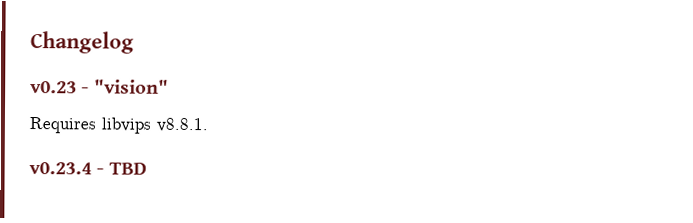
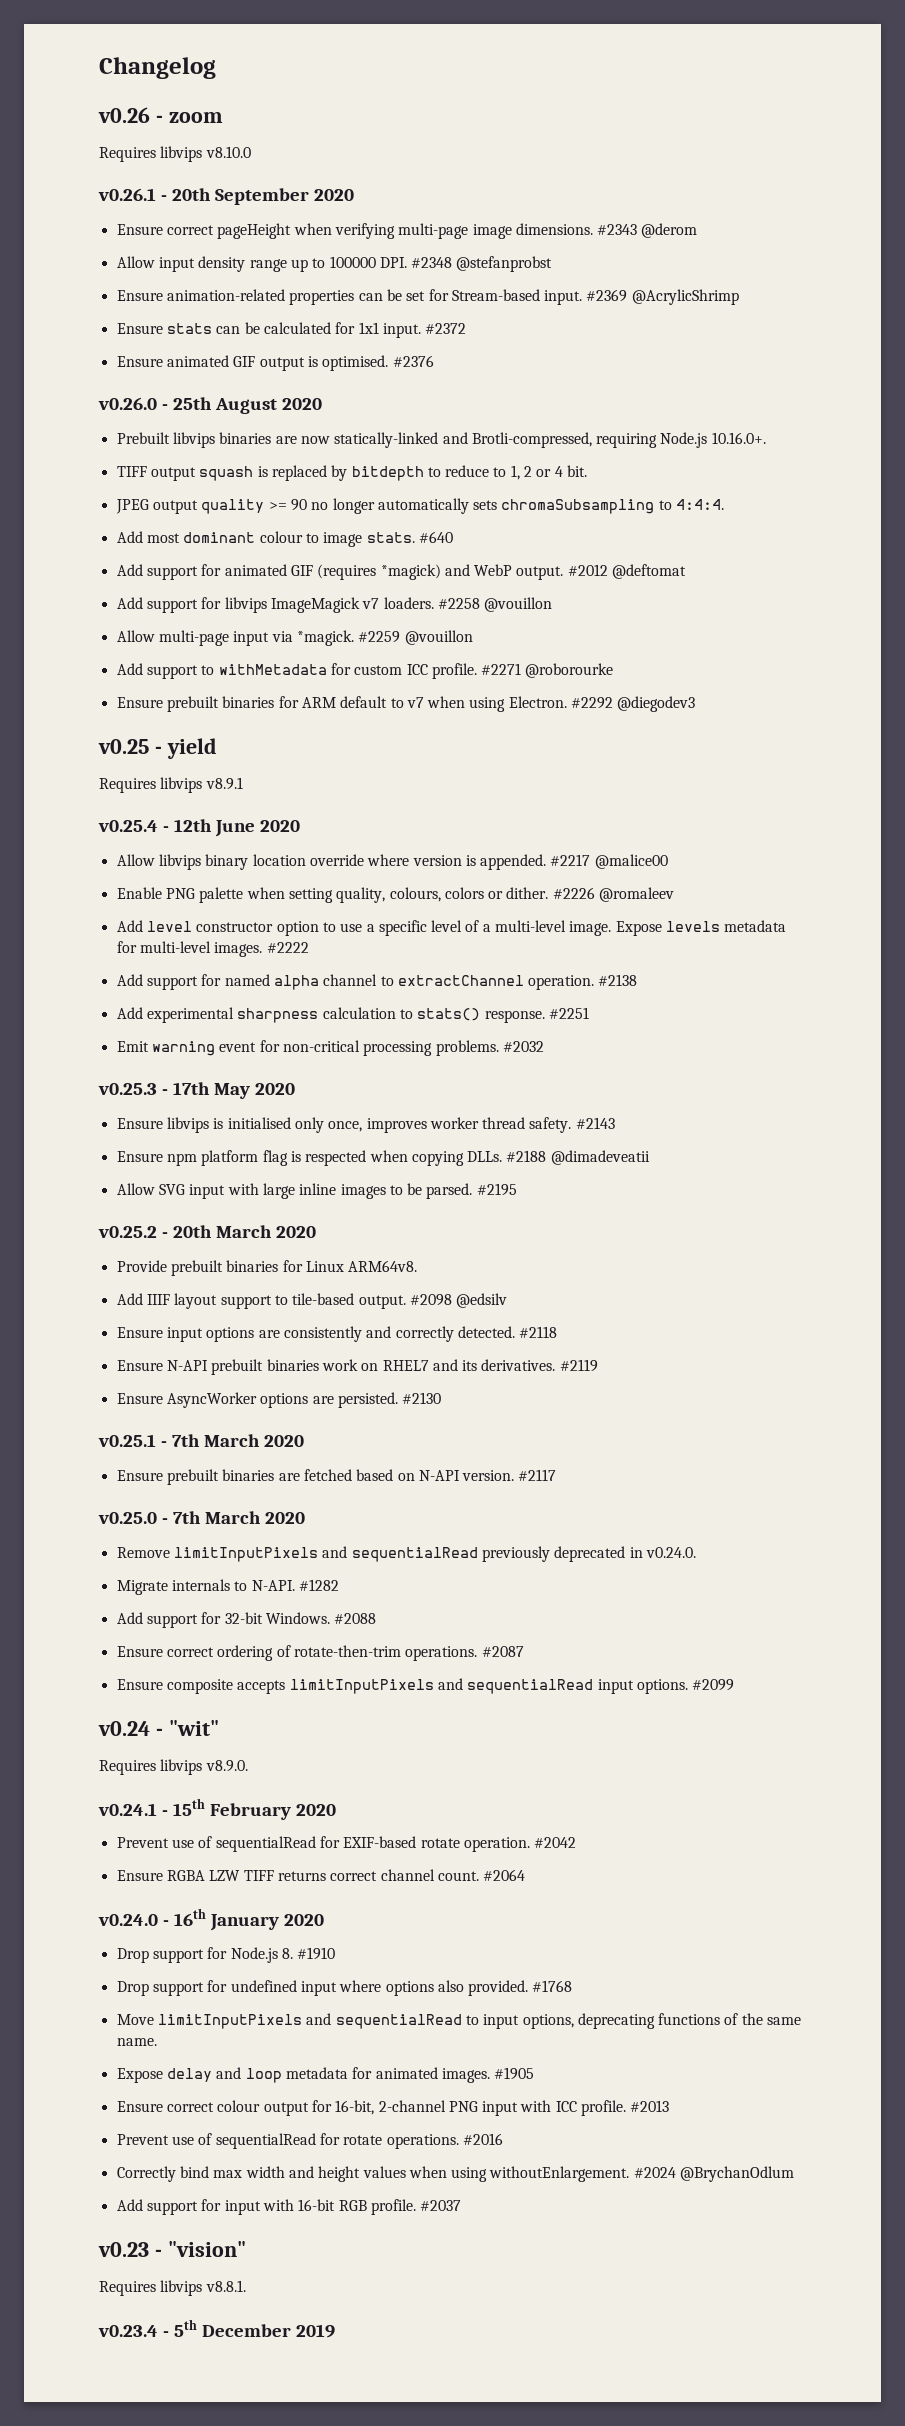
+ v0.26 - zoom
+ Requires libvips v8.10.0
+ v0.26.1 - 20th September 2020
+ Ensure correct pageHeight when verifying multi-page image dimensions. #2343 @derom
+ Allow input density range up to 100000 DPI. #2348 @stefanprobst
+ Ensure animation-related properties can be set for Stream-based input. #2369 @AcrylicShrimp
+ Ensure stats can be calculated for 1x1 input. #2372
+ Ensure animated GIF output is optimised. #2376
+ v0.26.0 - 25th August 2020
+ Prebuilt libvips binaries are now statically-linked and Brotli-compressed, requiring Node.js 10.16.0+.
+ TIFF output squash is replaced by bitdepth to reduce to 1, 2 or 4 bit.
+ JPEG output quality >= 90 no longer automatically sets chromaSubsampling to 4:4:4.
+ Add most dominant colour to image stats. #640
+ Add support for animated GIF (requires *magick) and WebP output. #2012 @deftomat
+ Add support for libvips ImageMagick v7 loaders. #2258 @vouillon
+ Allow multi-page input via *magick. #2259 @vouillon
+ Add support to withMetadata for custom ICC profile. #2271 @roborourke
+ Ensure prebuilt binaries for ARM default to v7 when using Electron. #2292 @diegodev3
+ v0.25 - yield
+ Requires libvips v8.9.1
+ v0.25.4 - 12th June 2020
+ Allow libvips binary location override where version is appended. #2217 @malice00
+ Enable PNG palette when setting quality, colours, colors or dither. #2226 @romaleev
+ Add level constructor option to use a specific level of a multi-level image. Expose levels metadata for multi-level images. #2222
+ Add support for named alpha channel to extractChannel operation. #2138
+ Add experimental sharpness calculation to stats() response. #2251
+ Emit warning event for non-critical processing problems. #2032
+ v0.25.3 - 17th May 2020
+ Ensure libvips is initialised only once, improves worker thread safety. #2143
+ Ensure npm platform flag is respected when copying DLLs. #2188 @dimadeveatii
+ Allow SVG input with large inline images to be parsed. #2195
+ v0.25.2 - 20th March 2020
+ Provide prebuilt binaries for Linux ARM64v8.
+ Add IIIF layout support to tile-based output. #2098 @edsilv
+ Ensure input options are consistently and correctly detected. #2118
+ Ensure N-API prebuilt binaries work on RHEL7 and its derivatives. #2119
+ Ensure AsyncWorker options are persisted. #2130
+ v0.25.1 - 7th March 2020
+ Ensure prebuilt binaries are fetched based on N-API version. #2117
+ v0.25.0 - 7th March 2020
+ Remove limitInputPixels and sequentialRead previously deprecated in v0.24.0.
+ Migrate internals to N-API. #1282
+ Add support for 32-bit Windows. #2088
+ Ensure correct ordering of rotate-then-trim operations. #2087
+ Ensure composite accepts limitInputPixels and sequentialRead input options. #2099
+ v0.24 - "wit"
+ Requires libvips v8.9.0.
+ v0.24.1 - 15th February 2020
+ Prevent use of sequentialRead for EXIF-based rotate operation. #2042
+ Ensure RGBA LZW TIFF returns correct channel count. #2064
+ v0.24.0 - 16th January 2020
+ Drop support for Node.js 8. #1910
+ Drop support for undefined input where options also provided. #1768
+ Move limitInputPixels and sequentialRead to input options, deprecating functions of the same name.
+ Expose delay and loop metadata for animated images. #1905
+ Ensure correct colour output for 16-bit, 2-channel PNG input with ICC profile. #2013
+ Prevent use of sequentialRead for rotate operations. #2016
+ Correctly bind max width and height values when using withoutEnlargement. #2024 @BrychanOdlum
+ Add support for input with 16-bit RGB profile. #2037
- v0.23.4 - TBD
+ v0.23.4 - 5th December 2019

